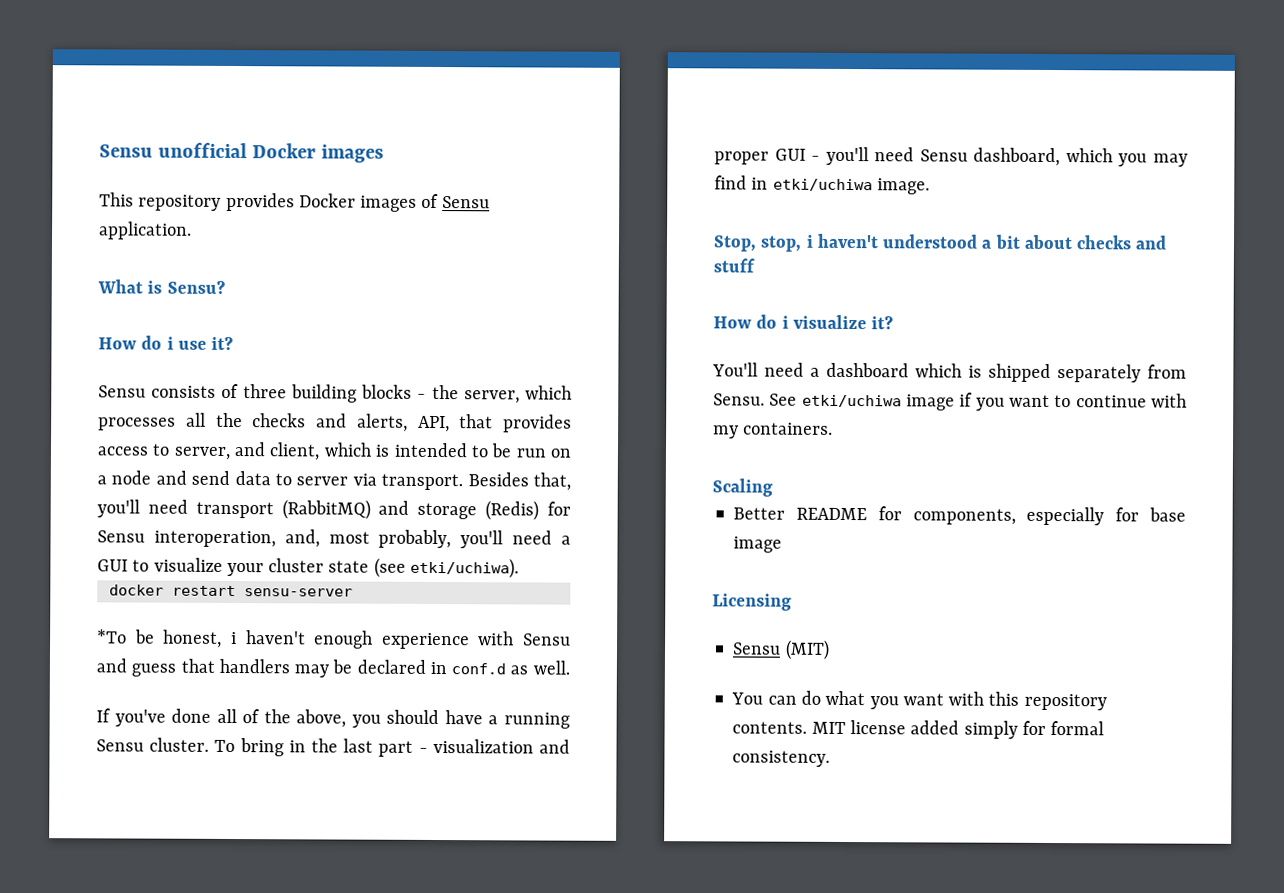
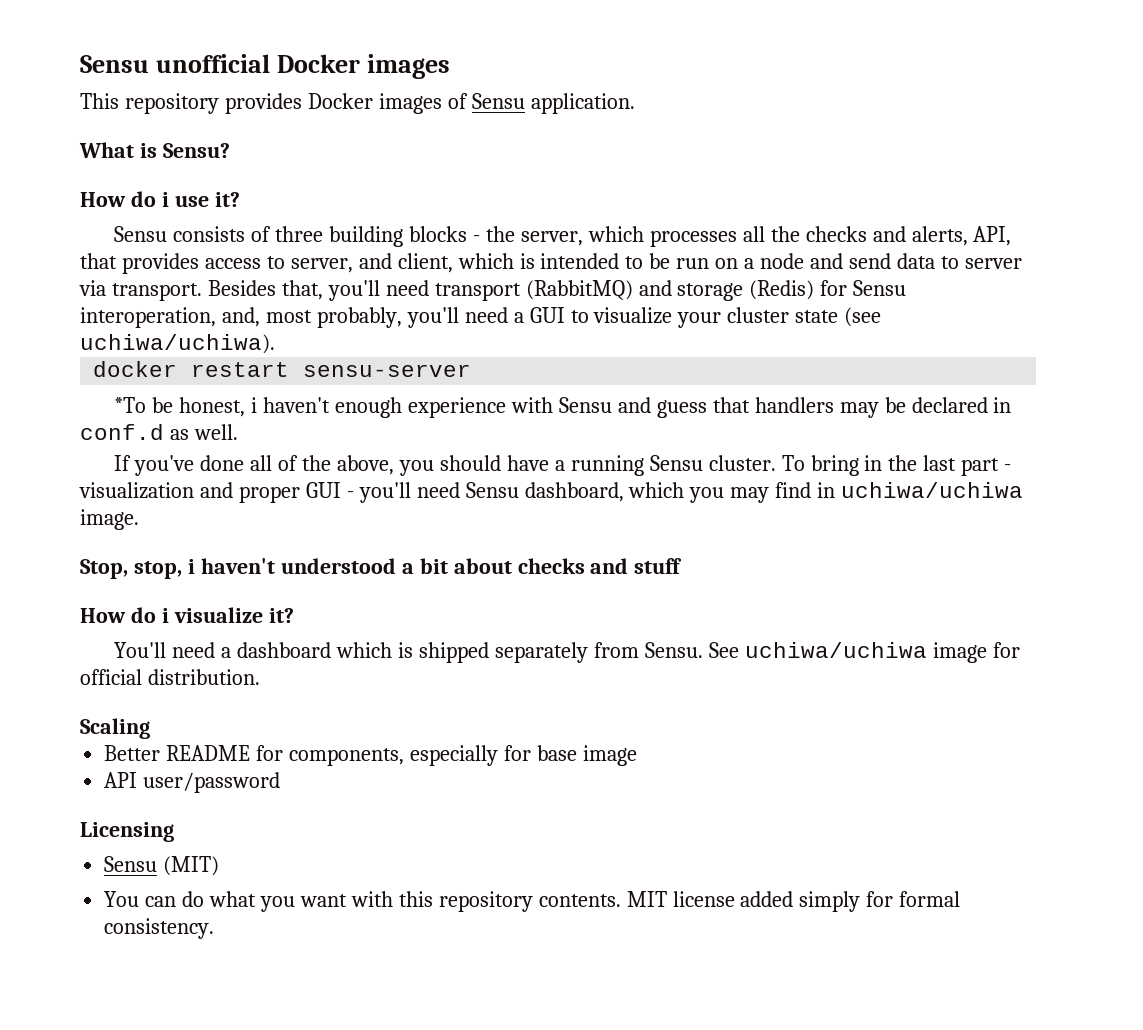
- Besides that, you'll need transport (RabbitMQ) and storage (Redis) for Sensu interoperation, and, most probably, you'll need a GUI to visualize your cluster state (see etki/uchiwa).
+ Besides that, you'll need transport (RabbitMQ) and storage (Redis) for Sensu interoperation, and, most probably, you'll need a GUI to visualize your cluster state (see uchiwa/uchiwa).
- To bring in the last part - visualization and proper GUI - you'll need Sensu dashboard, which you may find in etki/uchiwa image.
+ To bring in the last part - visualization and proper GUI - you'll need Sensu dashboard, which you may find in uchiwa/uchiwa image.
- See etki/uchiwa image if you want to continue with my containers.
+ See uchiwa/uchiwa image for official distribution.
+ API user/password

